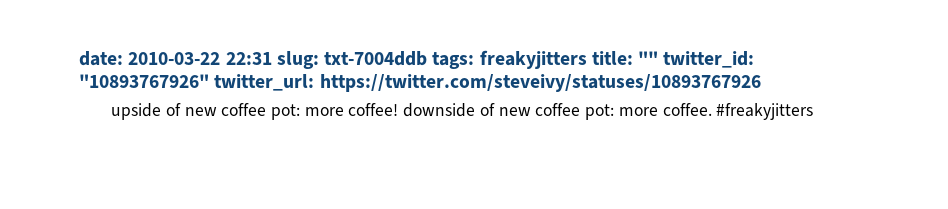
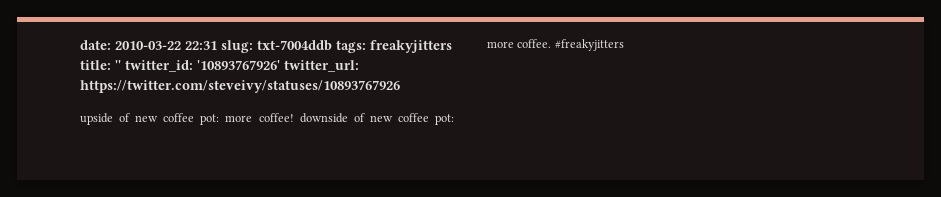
- date: 2010-03-22 22:31 slug: txt-7004ddb tags: freakyjitters title: "" twitter_id: "10893767926" twitter_url: https://twitter.com/steveivy/statuses/10893767926
+ date: 2010-03-22 22:31 slug: txt-7004ddb tags: freakyjitters title: '' twitter_id: '10893767926' twitter_url: https://twitter.com/steveivy/statuses/10893767926

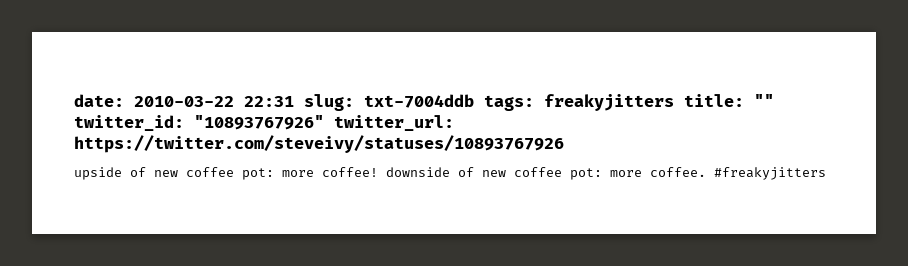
- date: 2010-03-22 22:31 slug: txt-7004ddb tags: freakyjitters title: '' twitter_id: '10893767926' twitter_url: https://twitter.com/steveivy/statuses/10893767926
+ date: 2010-03-22 22:31 slug: txt-7004ddb tags: freakyjitters title: "" twitter_id: "10893767926" twitter_url: https://twitter.com/steveivy/statuses/10893767926

